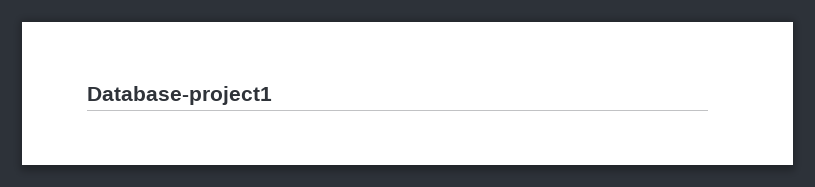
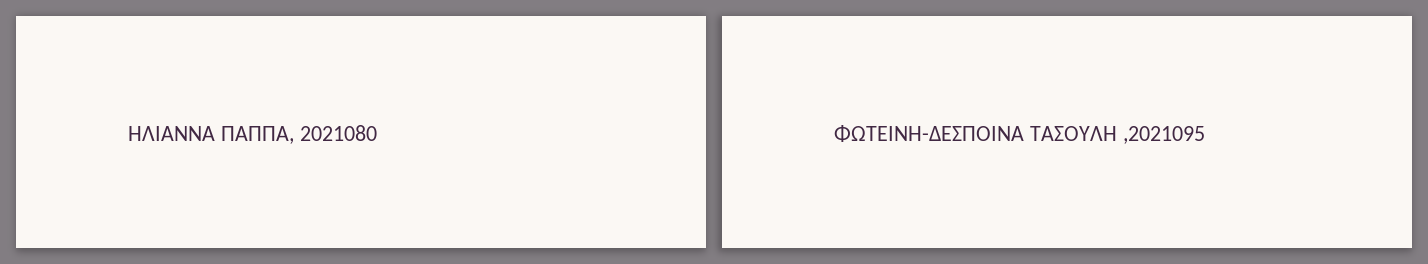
- Database-project1
+ ΗΛΙΑΝΝΑ ΠΑΠΠΑ, 2021080
+ ΦΩΤΕΙΝΗ-ΔΕΣΠΟΙΝΑ ΤΑΣΟΥΛΗ ,2021095

